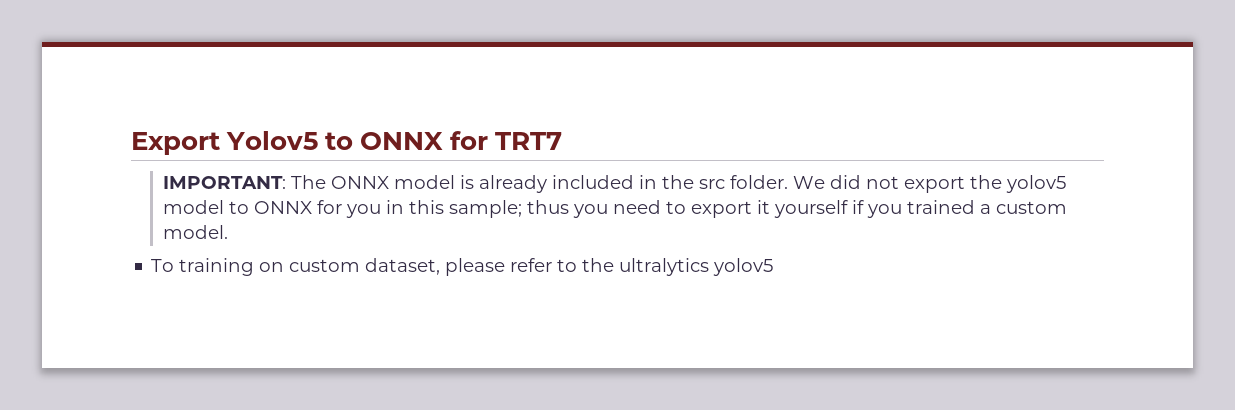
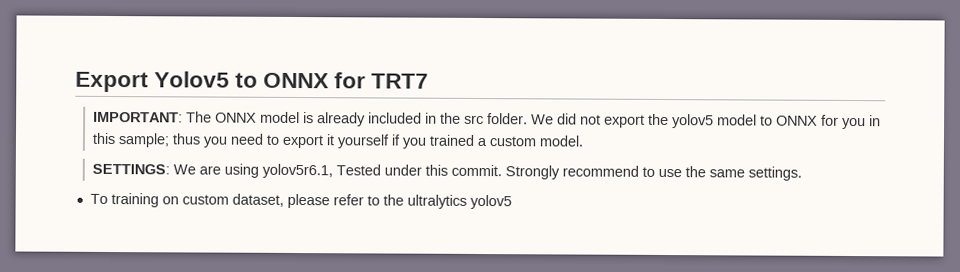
+ SETTINGS: We are using yolov5r6.1, Tested under this commit. Strongly recommend to use the same settings.

